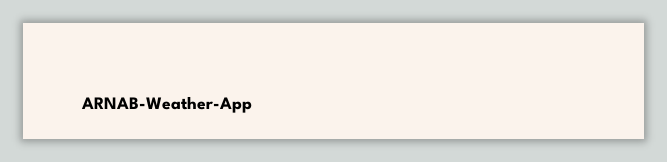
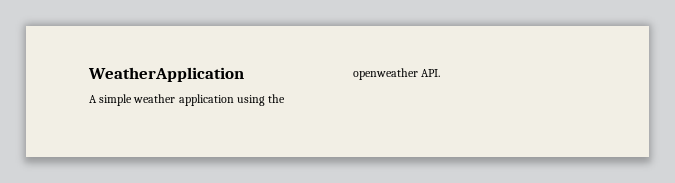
- ARNAB-Weather-App
+ WeatherApplication
+ A simple weather application using the openweather API.

